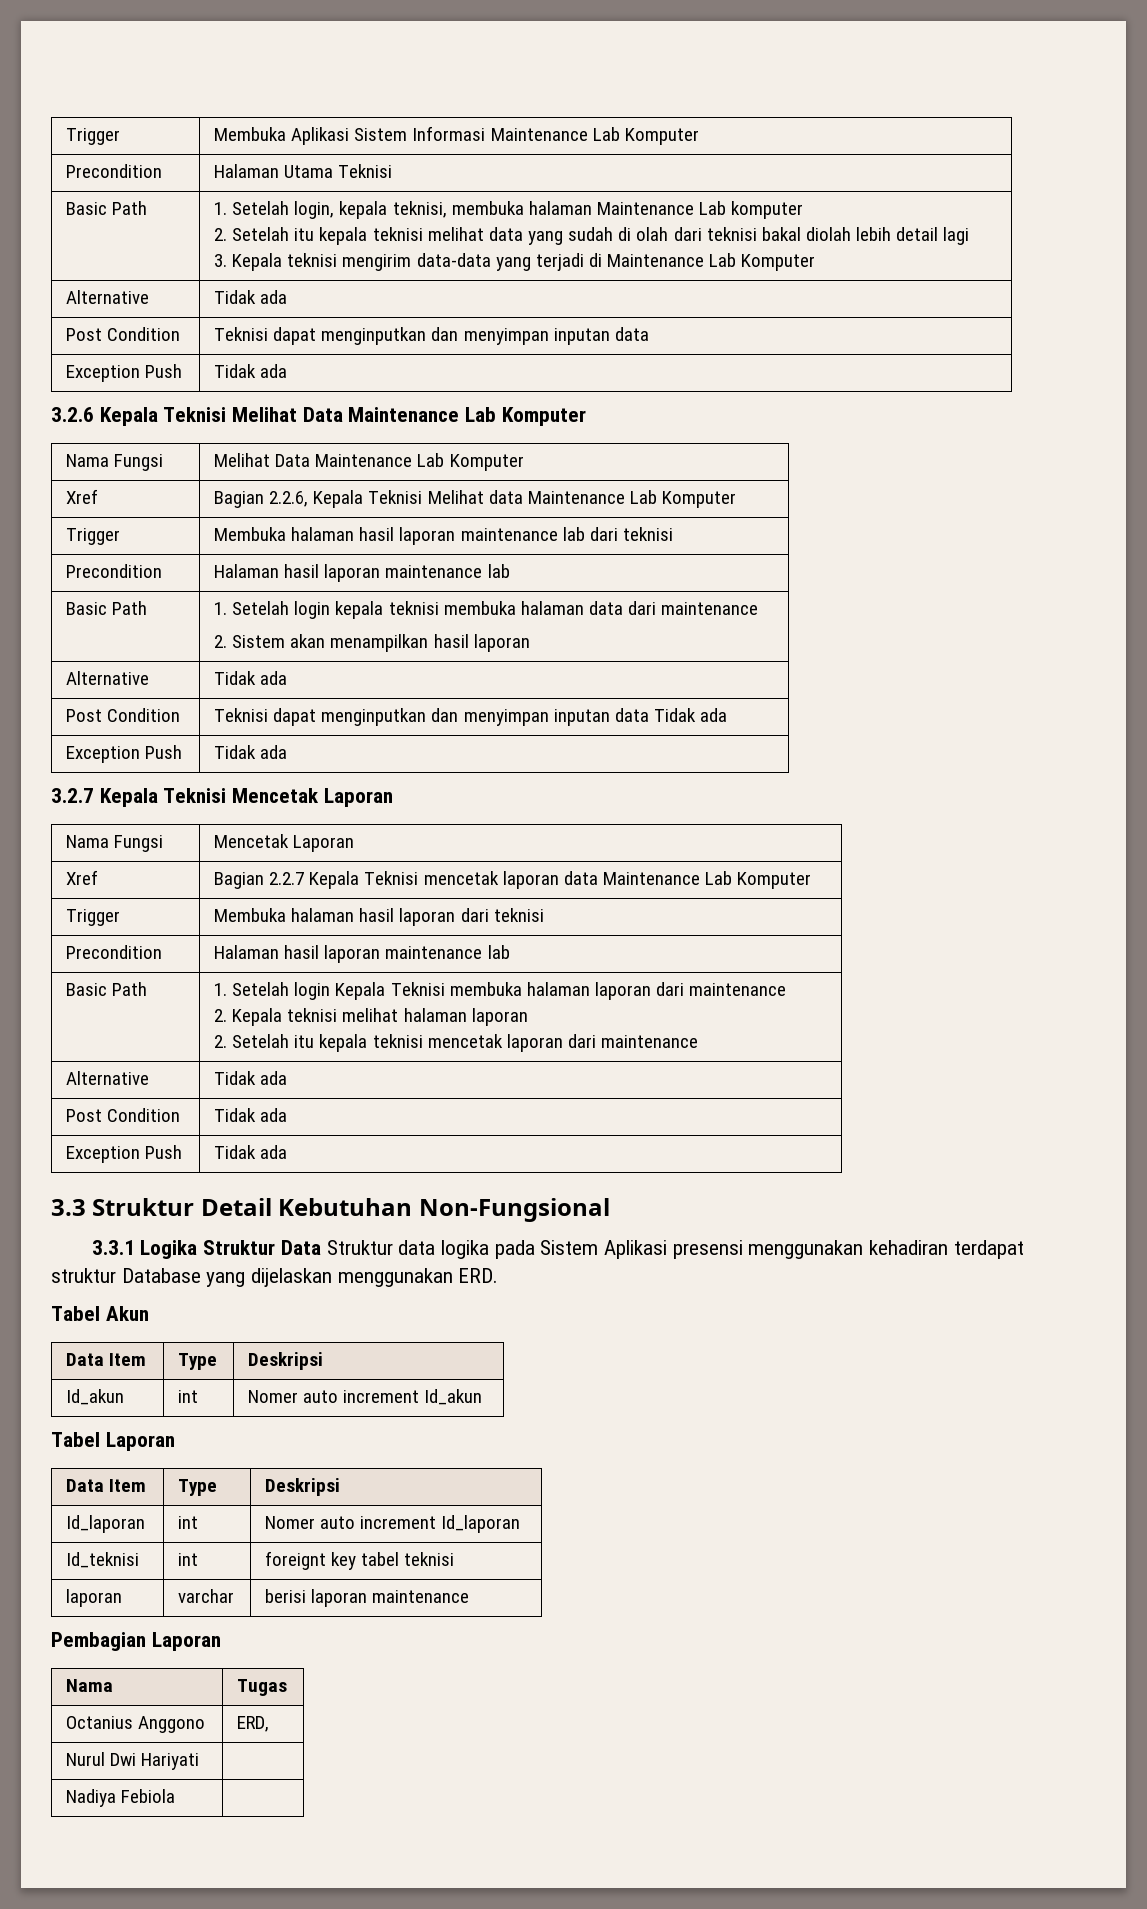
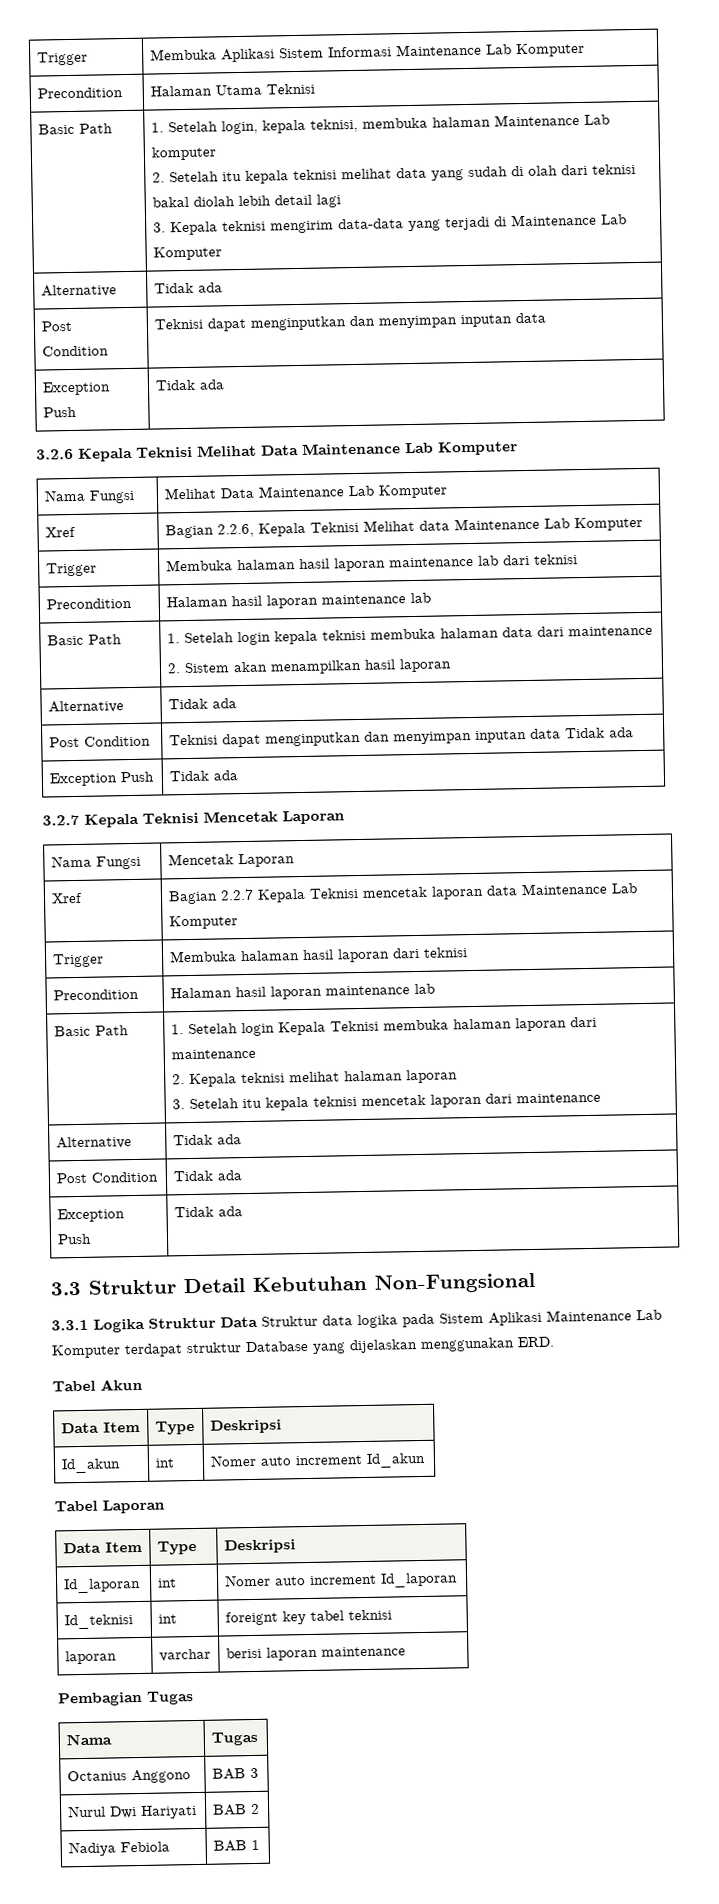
  Basic Path | 1. Setelah login Kepala Teknisi membuka halaman laporan dari maintenance
  2. Kepala teknisi melihat halaman laporan
- 2. Setelah itu kepala teknisi mencetak laporan dari maintenance
+ 3. Setelah itu kepala teknisi mencetak laporan dari maintenance
- 3.3.1 Logika Struktur Data Struktur data logika pada Sistem Aplikasi presensi menggunakan kehadiran terdapat struktur Database yang dijelaskan menggunakan ERD.
+ 3.3.1 Logika Struktur Data Struktur data logika pada Sistem Aplikasi Maintenance Lab Komputer terdapat struktur Database yang dijelaskan menggunakan ERD.
- Pembagian Laporan
+ Pembagian Tugas
- Octanius Anggono | ERD,
+ Octanius Anggono | BAB 3
- Nurul Dwi Hariyati |
+ Nurul Dwi Hariyati | BAB 2
- Nadiya Febiola |
+ Nadiya Febiola | BAB 1

